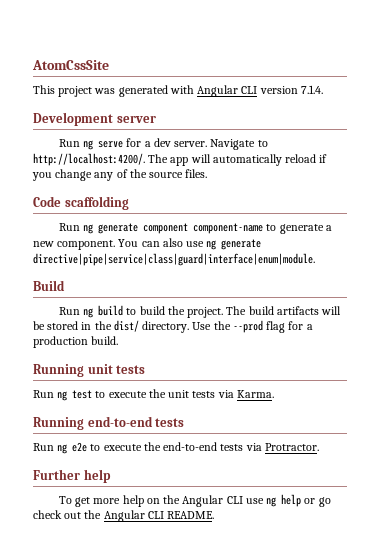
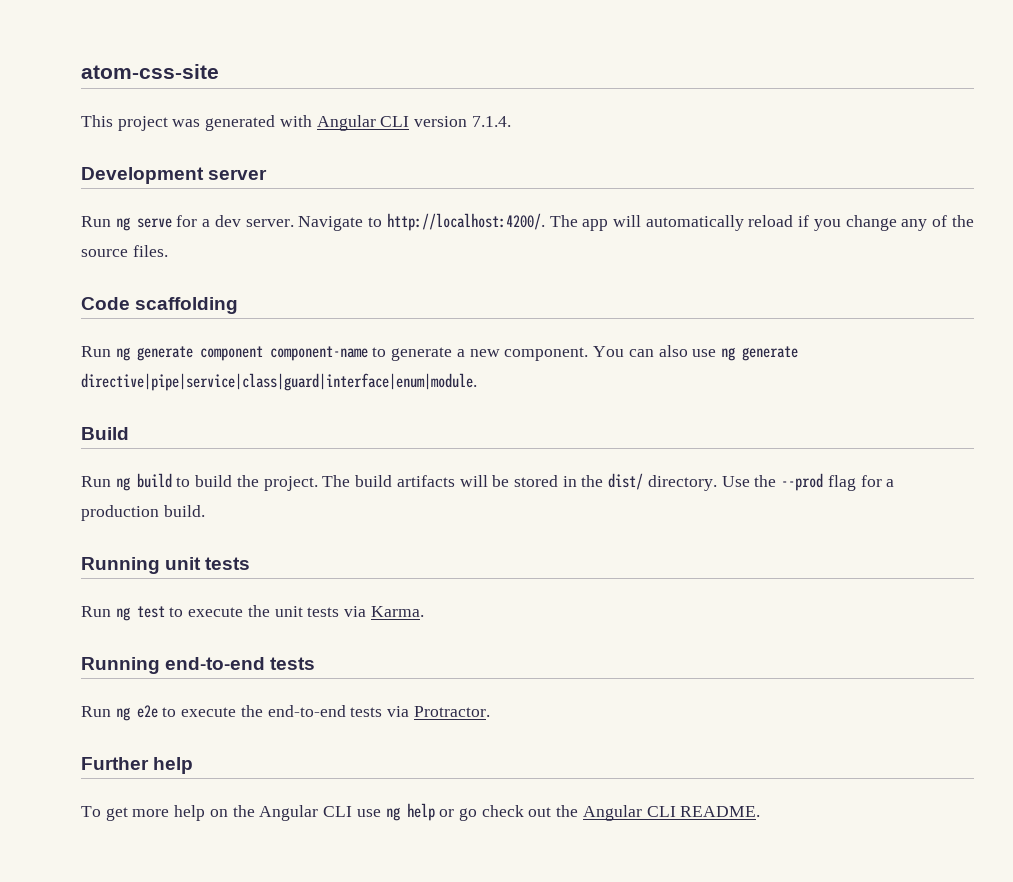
- AtomCssSite
+ atom-css-site

